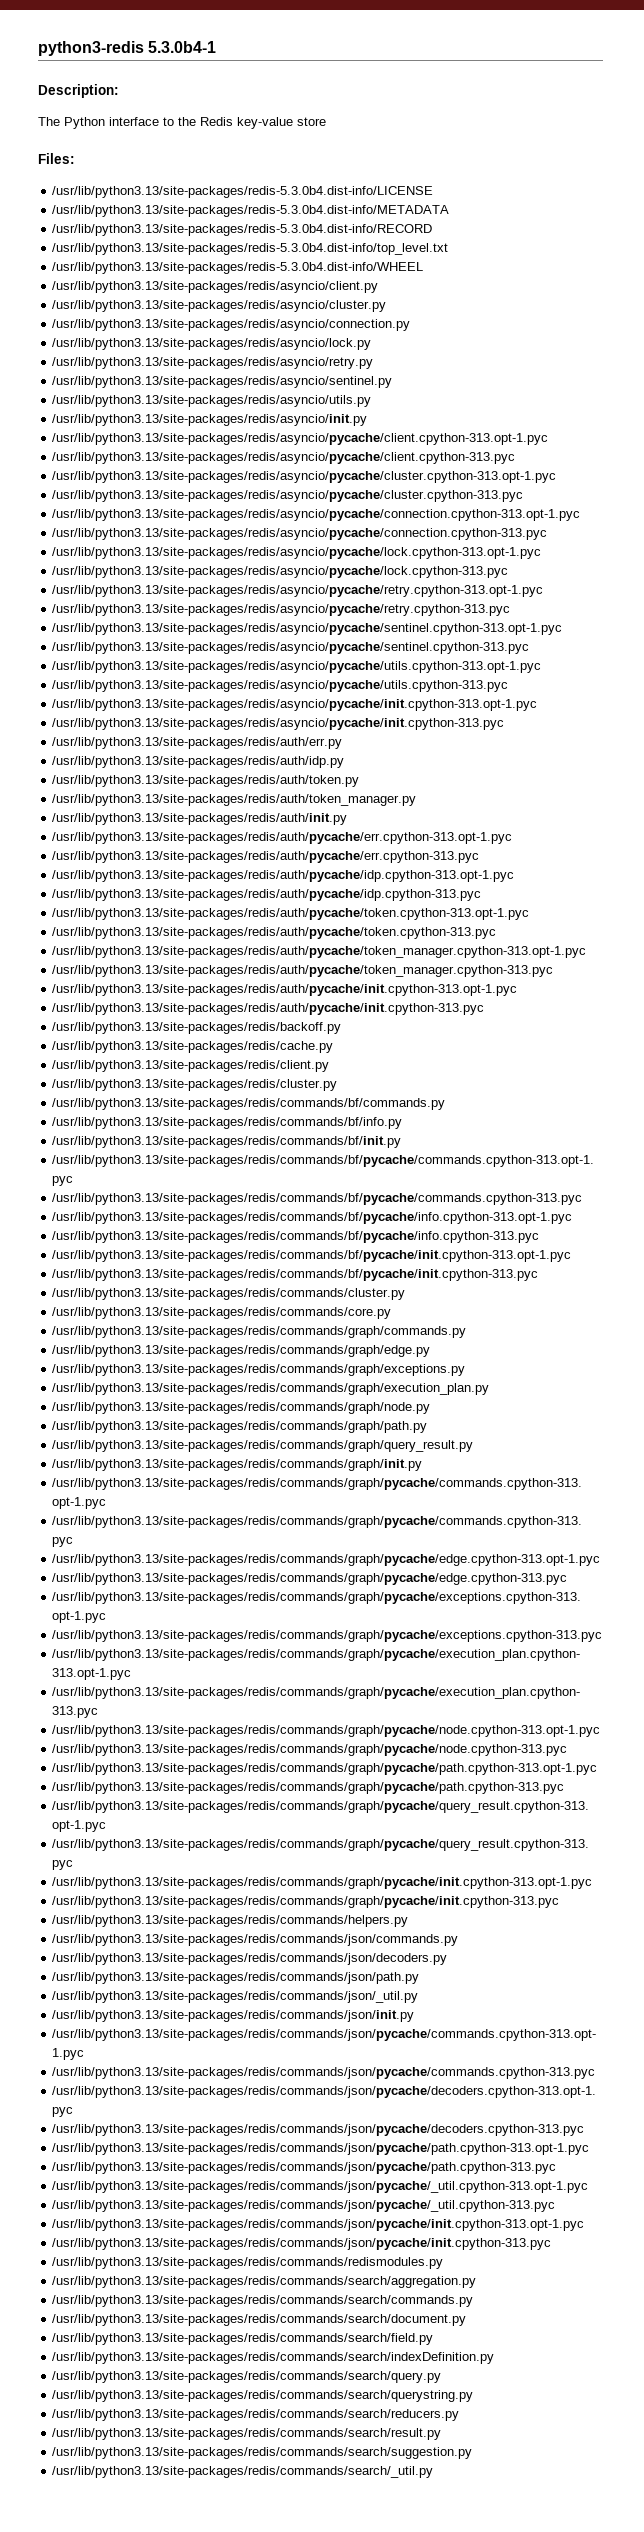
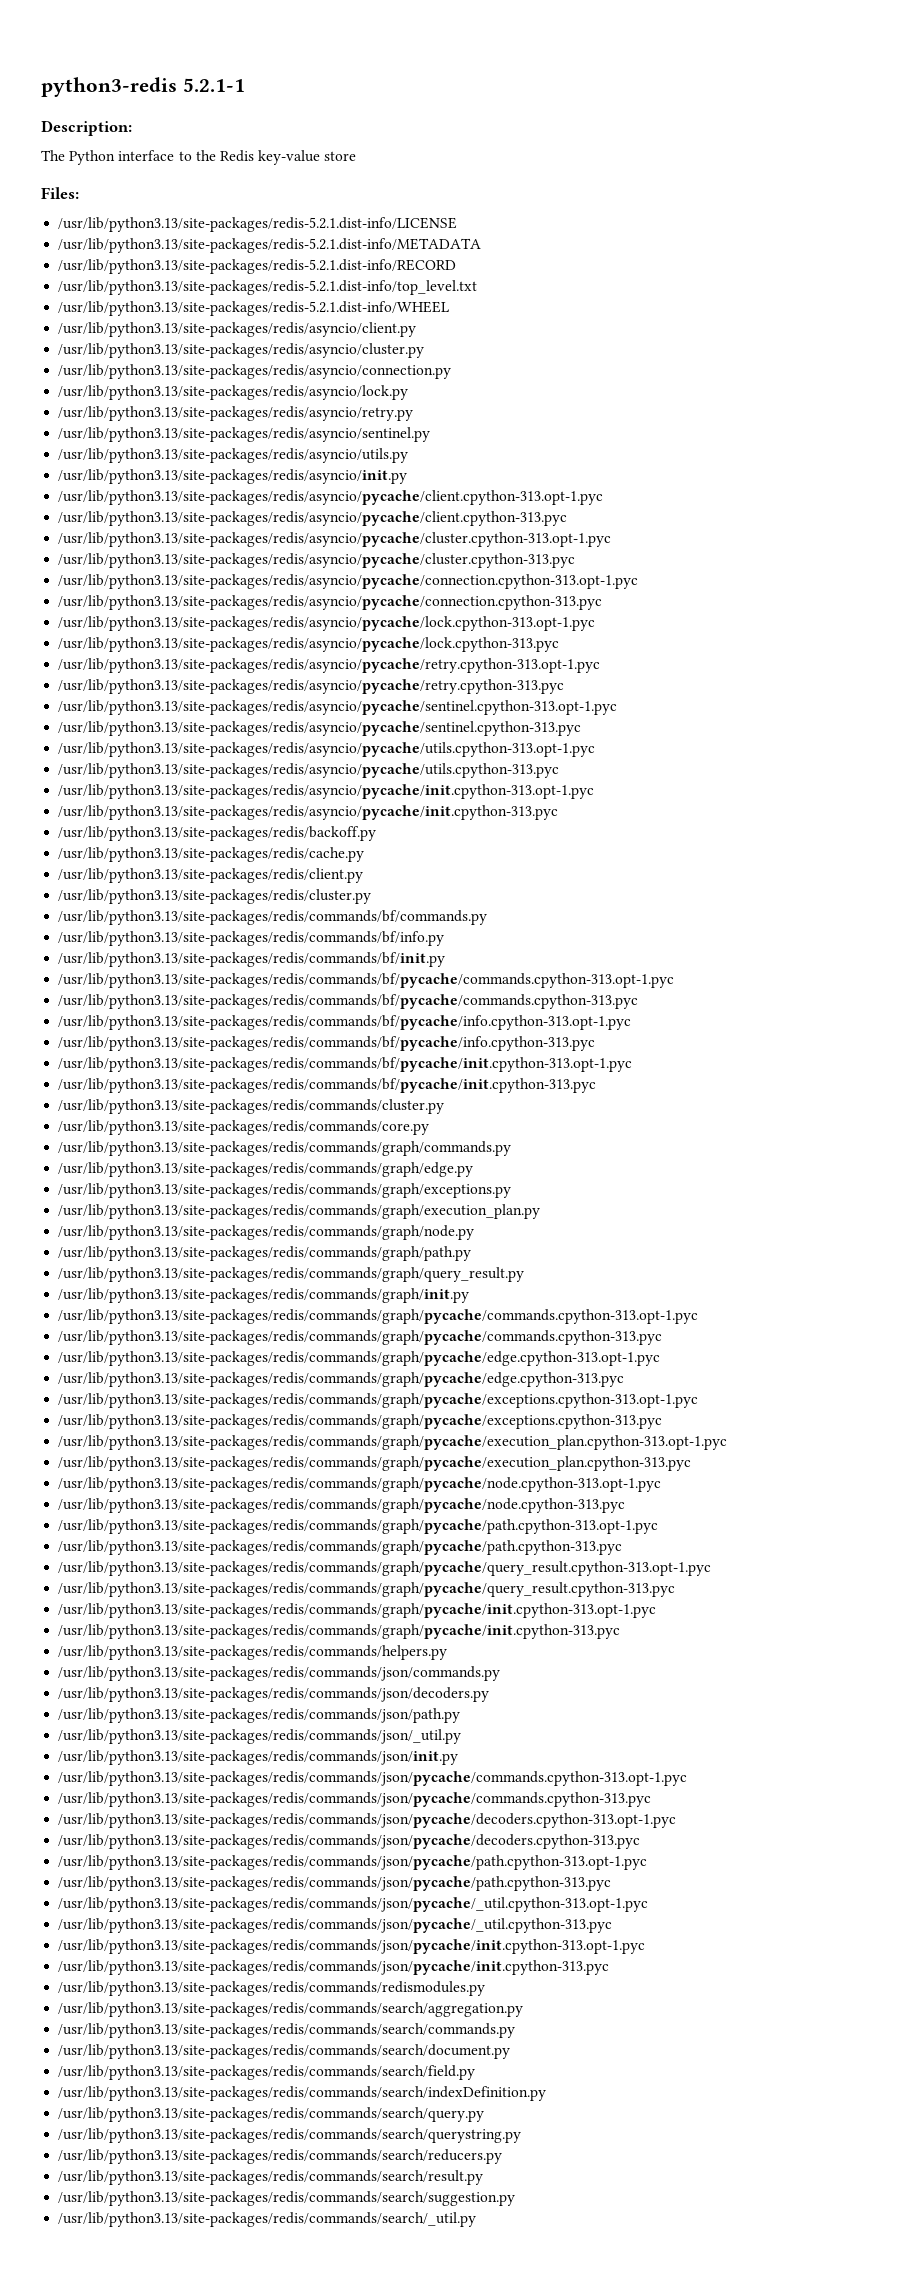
- python3-redis 5.3.0b4-1
+ python3-redis 5.2.1-1
- /usr/lib/python3.13/site-packages/redis-5.3.0b4.dist-info/LICENSE
- /usr/lib/python3.13/site-packages/redis-5.3.0b4.dist-info/METADATA
- /usr/lib/python3.13/site-packages/redis-5.3.0b4.dist-info/RECORD
- /usr/lib/python3.13/site-packages/redis-5.3.0b4.dist-info/top_level.txt
- /usr/lib/python3.13/site-packages/redis-5.3.0b4.dist-info/WHEEL
+ /usr/lib/python3.13/site-packages/redis-5.2.1.dist-info/LICENSE
+ /usr/lib/python3.13/site-packages/redis-5.2.1.dist-info/METADATA
+ /usr/lib/python3.13/site-packages/redis-5.2.1.dist-info/RECORD
+ /usr/lib/python3.13/site-packages/redis-5.2.1.dist-info/top_level.txt
+ /usr/lib/python3.13/site-packages/redis-5.2.1.dist-info/WHEEL
- /usr/lib/python3.13/site-packages/redis/auth/err.py
- /usr/lib/python3.13/site-packages/redis/auth/idp.py
- /usr/lib/python3.13/site-packages/redis/auth/token.py
- /usr/lib/python3.13/site-packages/redis/auth/token_manager.py
- /usr/lib/python3.13/site-packages/redis/auth/init.py
- /usr/lib/python3.13/site-packages/redis/auth/pycache/err.cpython-313.opt-1.pyc
- /usr/lib/python3.13/site-packages/redis/auth/pycache/err.cpython-313.pyc
- /usr/lib/python3.13/site-packages/redis/auth/pycache/idp.cpython-313.opt-1.pyc
- /usr/lib/python3.13/site-packages/redis/auth/pycache/idp.cpython-313.pyc
- /usr/lib/python3.13/site-packages/redis/auth/pycache/token.cpython-313.opt-1.pyc
- /usr/lib/python3.13/site-packages/redis/auth/pycache/token.cpython-313.pyc
- /usr/lib/python3.13/site-packages/redis/auth/pycache/token_manager.cpython-313.opt-1.pyc
- /usr/lib/python3.13/site-packages/redis/auth/pycache/token_manager.cpython-313.pyc
- /usr/lib/python3.13/site-packages/redis/auth/pycache/init.cpython-313.opt-1.pyc
- /usr/lib/python3.13/site-packages/redis/auth/pycache/init.cpython-313.pyc

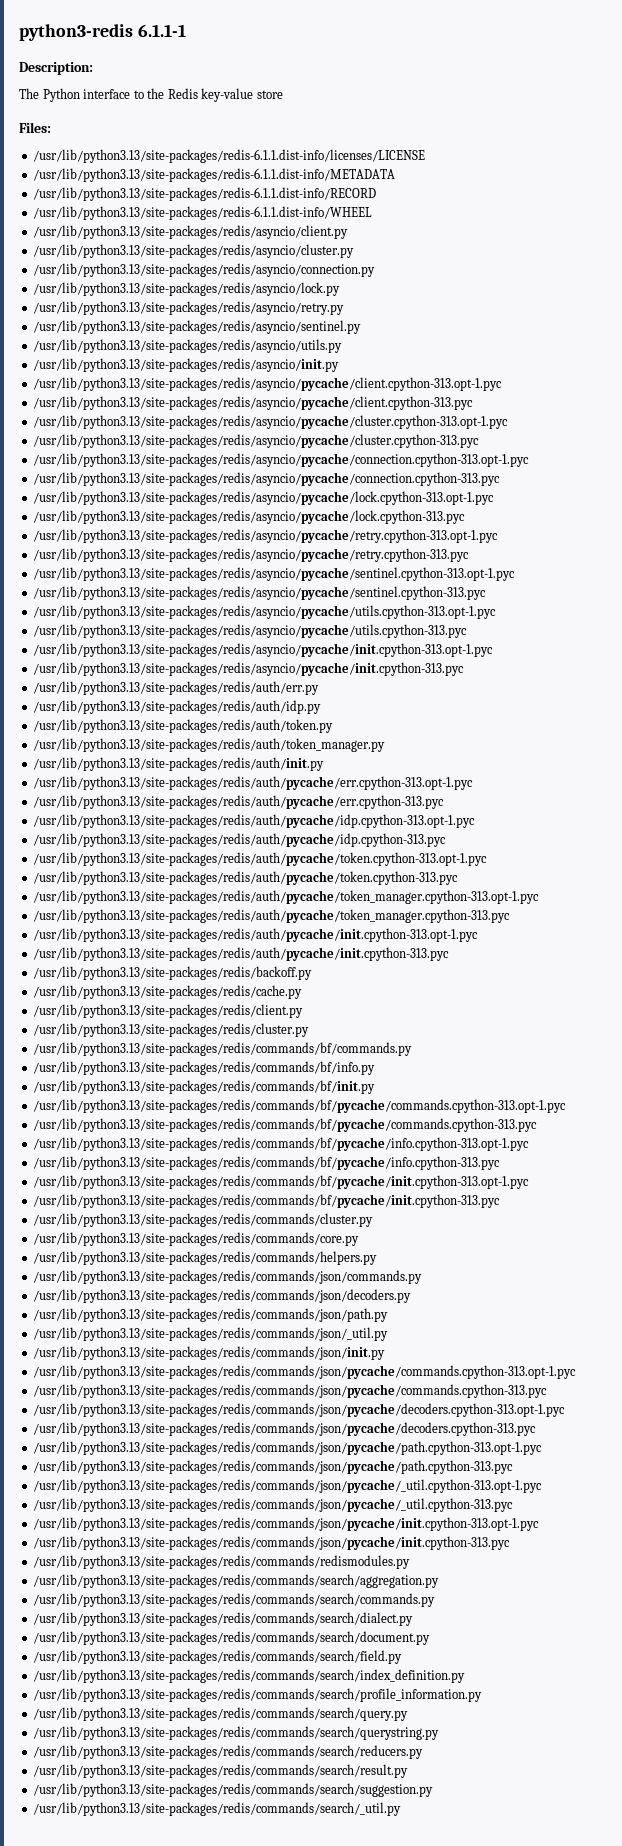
- python3-redis 5.2.1-1
+ python3-redis 6.1.1-1
- /usr/lib/python3.13/site-packages/redis-5.2.1.dist-info/LICENSE
- /usr/lib/python3.13/site-packages/redis-5.2.1.dist-info/METADATA
- /usr/lib/python3.13/site-packages/redis-5.2.1.dist-info/RECORD
- /usr/lib/python3.13/site-packages/redis-5.2.1.dist-info/top_level.txt
- /usr/lib/python3.13/site-packages/redis-5.2.1.dist-info/WHEEL
+ /usr/lib/python3.13/site-packages/redis-6.1.1.dist-info/licenses/LICENSE
+ /usr/lib/python3.13/site-packages/redis-6.1.1.dist-info/METADATA
+ /usr/lib/python3.13/site-packages/redis-6.1.1.dist-info/RECORD
+ /usr/lib/python3.13/site-packages/redis-6.1.1.dist-info/WHEEL
+ /usr/lib/python3.13/site-packages/redis/auth/err.py
+ /usr/lib/python3.13/site-packages/redis/auth/idp.py
+ /usr/lib/python3.13/site-packages/redis/auth/token.py
+ /usr/lib/python3.13/site-packages/redis/auth/token_manager.py
+ /usr/lib/python3.13/site-packages/redis/auth/init.py
+ /usr/lib/python3.13/site-packages/redis/auth/pycache/err.cpython-313.opt-1.pyc
+ /usr/lib/python3.13/site-packages/redis/auth/pycache/err.cpython-313.pyc
+ /usr/lib/python3.13/site-packages/redis/auth/pycache/idp.cpython-313.opt-1.pyc
+ /usr/lib/python3.13/site-packages/redis/auth/pycache/idp.cpython-313.pyc
+ /usr/lib/python3.13/site-packages/redis/auth/pycache/token.cpython-313.opt-1.pyc
+ /usr/lib/python3.13/site-packages/redis/auth/pycache/token.cpython-313.pyc
+ /usr/lib/python3.13/site-packages/redis/auth/pycache/token_manager.cpython-313.opt-1.pyc
+ /usr/lib/python3.13/site-packages/redis/auth/pycache/token_manager.cpython-313.pyc
+ /usr/lib/python3.13/site-packages/redis/auth/pycache/init.cpython-313.opt-1.pyc
+ /usr/lib/python3.13/site-packages/redis/auth/pycache/init.cpython-313.pyc
- /usr/lib/python3.13/site-packages/redis/commands/graph/commands.py
- /usr/lib/python3.13/site-packages/redis/commands/graph/edge.py
- /usr/lib/python3.13/site-packages/redis/commands/graph/exceptions.py
- /usr/lib/python3.13/site-packages/redis/commands/graph/execution_plan.py
- /usr/lib/python3.13/site-packages/redis/commands/graph/node.py
- /usr/lib/python3.13/site-packages/redis/commands/graph/path.py
- /usr/lib/python3.13/site-packages/redis/commands/graph/query_result.py
- /usr/lib/python3.13/site-packages/redis/commands/graph/init.py
- /usr/lib/python3.13/site-packages/redis/commands/graph/pycache/commands.cpython-313.opt-1.pyc
- /usr/lib/python3.13/site-packages/redis/commands/graph/pycache/commands.cpython-313.pyc
- /usr/lib/python3.13/site-packages/redis/commands/graph/pycache/edge.cpython-313.opt-1.pyc
- /usr/lib/python3.13/site-packages/redis/commands/graph/pycache/edge.cpython-313.pyc
- /usr/lib/python3.13/site-packages/redis/commands/graph/pycache/exceptions.cpython-313.opt-1.pyc
- /usr/lib/python3.13/site-packages/redis/commands/graph/pycache/exceptions.cpython-313.pyc
- /usr/lib/python3.13/site-packages/redis/commands/graph/pycache/execution_plan.cpython-313.opt-1.pyc
- /usr/lib/python3.13/site-packages/redis/commands/graph/pycache/execution_plan.cpython-313.pyc
- /usr/lib/python3.13/site-packages/redis/commands/graph/pycache/node.cpython-313.opt-1.pyc
- /usr/lib/python3.13/site-packages/redis/commands/graph/pycache/node.cpython-313.pyc
- /usr/lib/python3.13/site-packages/redis/commands/graph/pycache/path.cpython-313.opt-1.pyc
- /usr/lib/python3.13/site-packages/redis/commands/graph/pycache/path.cpython-313.pyc
- /usr/lib/python3.13/site-packages/redis/commands/graph/pycache/query_result.cpython-313.opt-1.pyc
- /usr/lib/python3.13/site-packages/redis/commands/graph/pycache/query_result.cpython-313.pyc
- /usr/lib/python3.13/site-packages/redis/commands/graph/pycache/init.cpython-313.opt-1.pyc
- /usr/lib/python3.13/site-packages/redis/commands/graph/pycache/init.cpython-313.pyc
+ /usr/lib/python3.13/site-packages/redis/commands/search/dialect.py
- /usr/lib/python3.13/site-packages/redis/commands/search/indexDefinition.py
+ /usr/lib/python3.13/site-packages/redis/commands/search/index_definition.py
+ /usr/lib/python3.13/site-packages/redis/commands/search/profile_information.py

